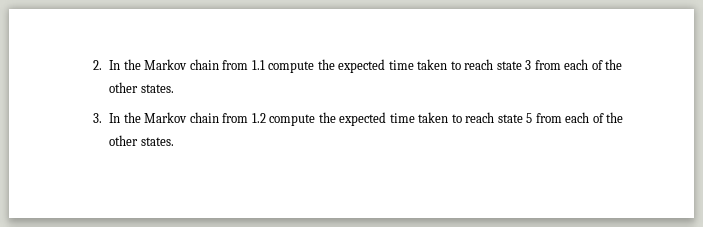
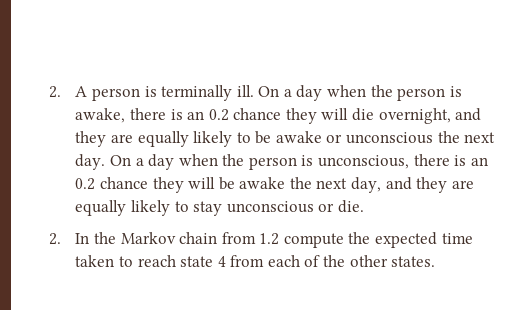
- 2. In the Markov chain from 1.1 compute the expected time taken to reach state 3 from each of the other states.
- 3. In the Markov chain from 1.2 compute the expected time taken to reach state 5 from each of the other states.
+ 2. A person is terminally ill. On a day when the person is awake, there is an 0.2 chance they will die overnight, and they are equally likely to be awake or unconscious the next day. On a day when the person is unconscious, there is an 0.2 chance they will be awake the next day, and they are equally likely to stay unconscious or die.
+ 2. In the Markov chain from 1.2 compute the expected time taken to reach state 4 from each of the other states.

